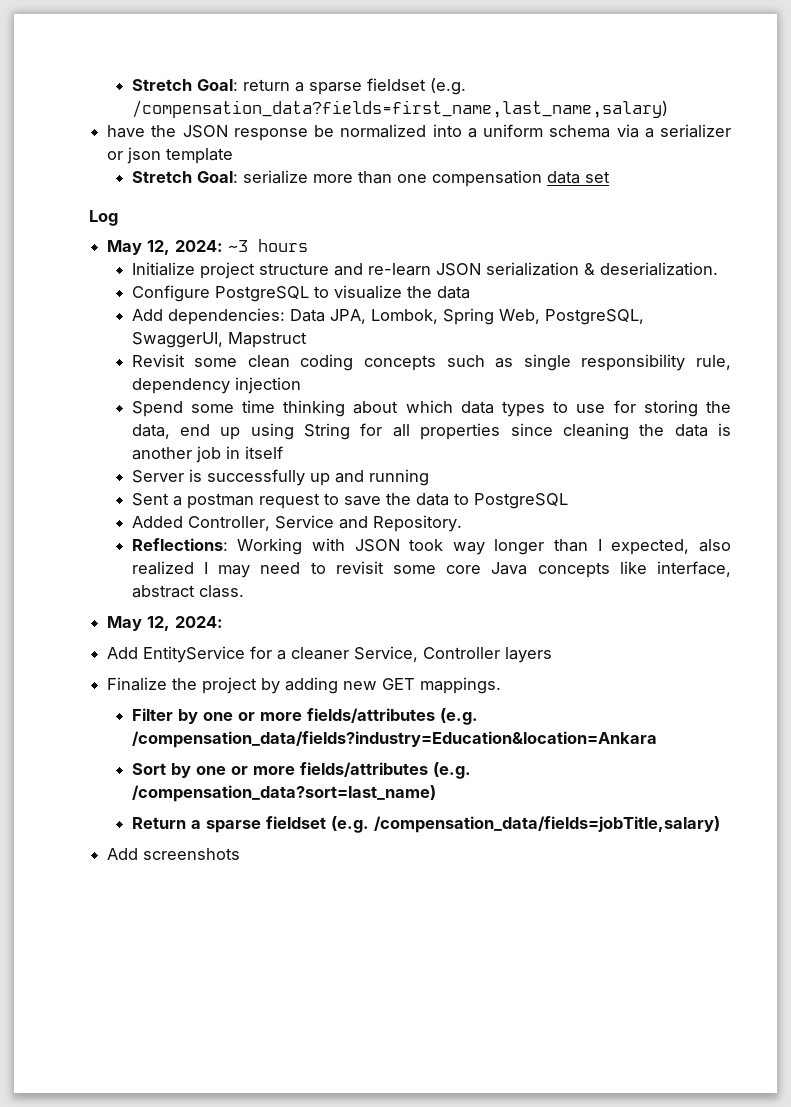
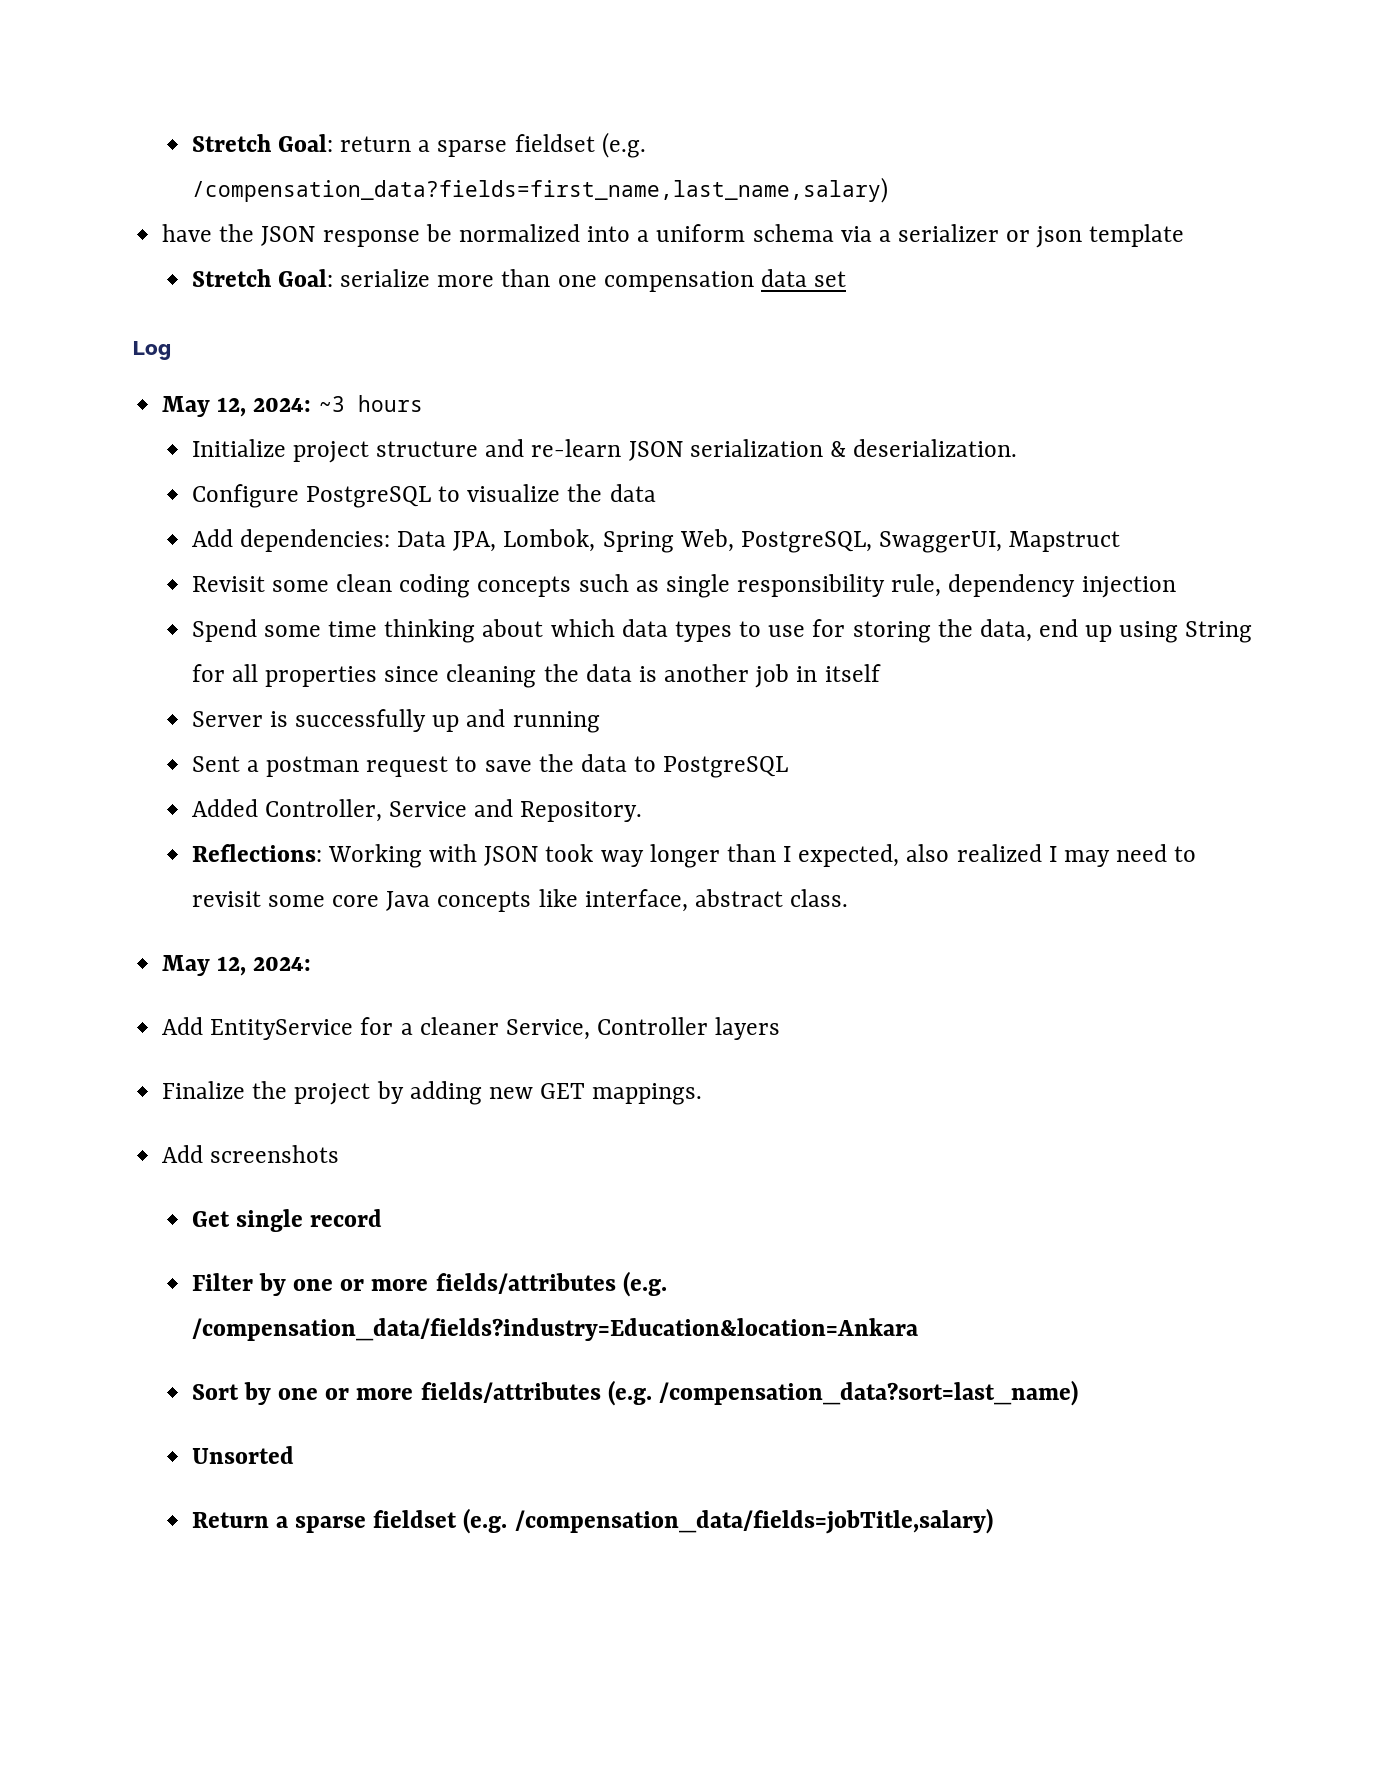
+ Add screenshots
+ Get single record
+ Unsorted
- Add screenshots

